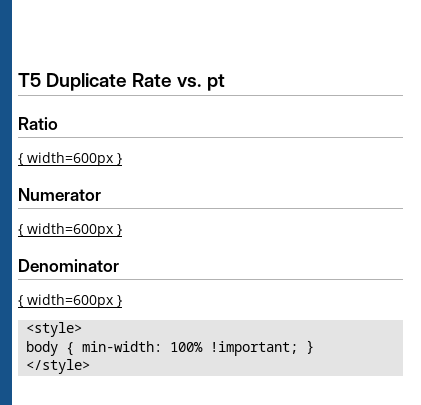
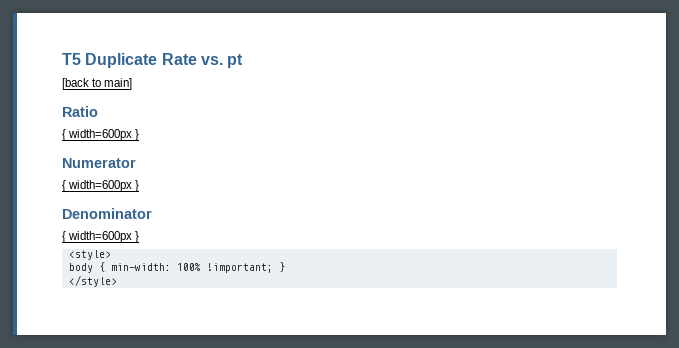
+ [back to main]

